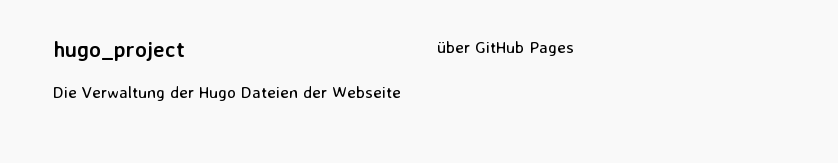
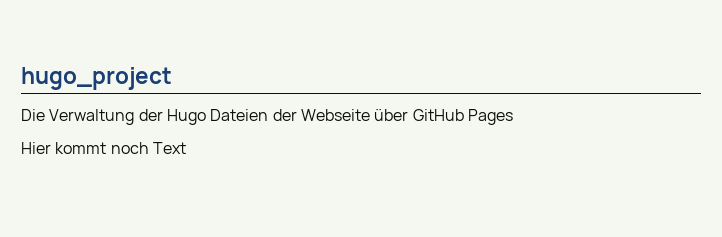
+ Hier kommt noch Text

